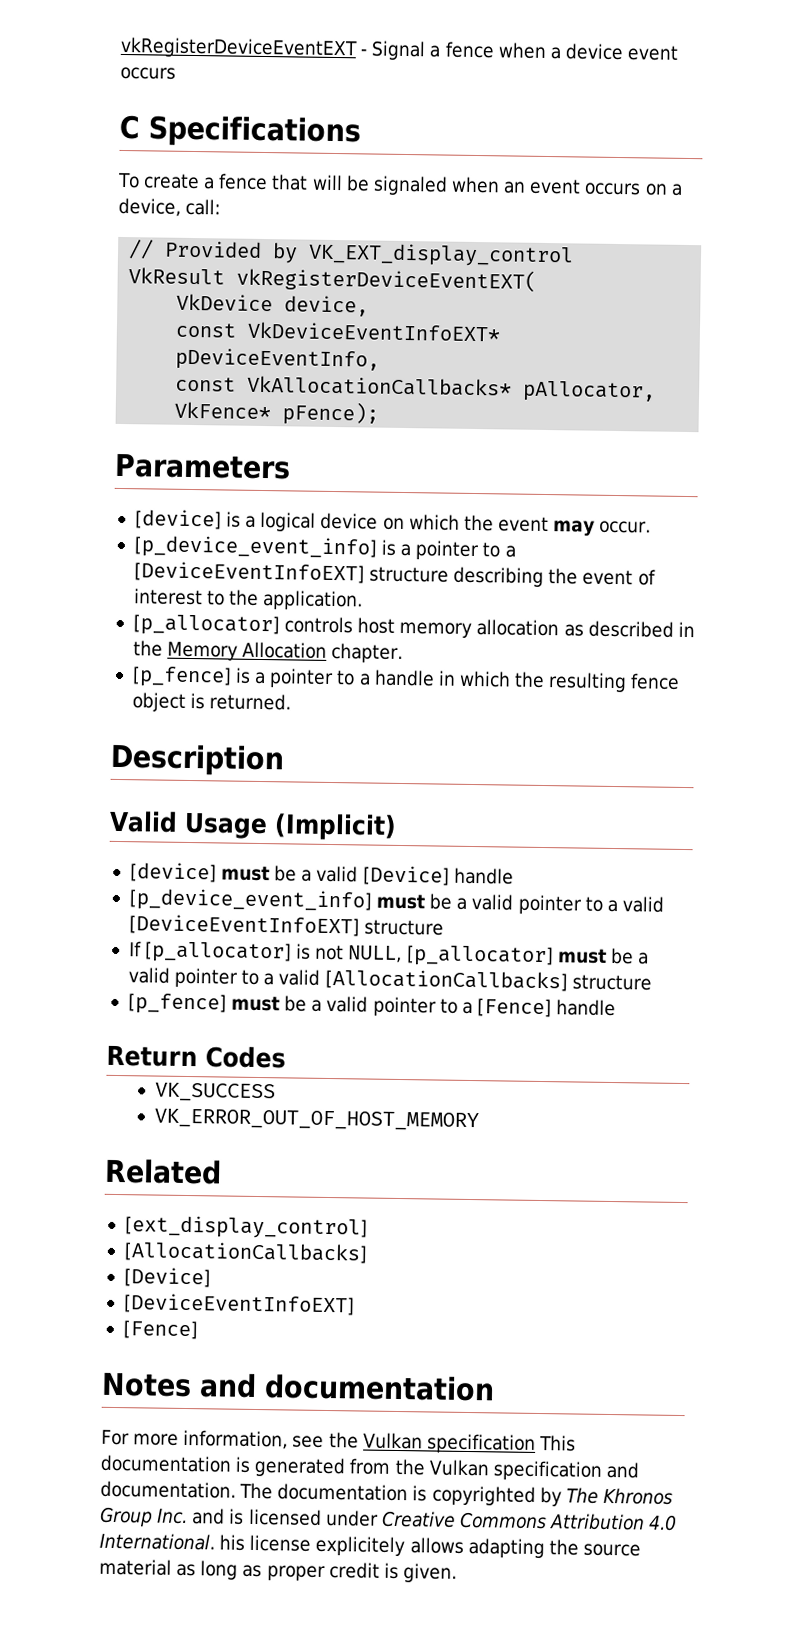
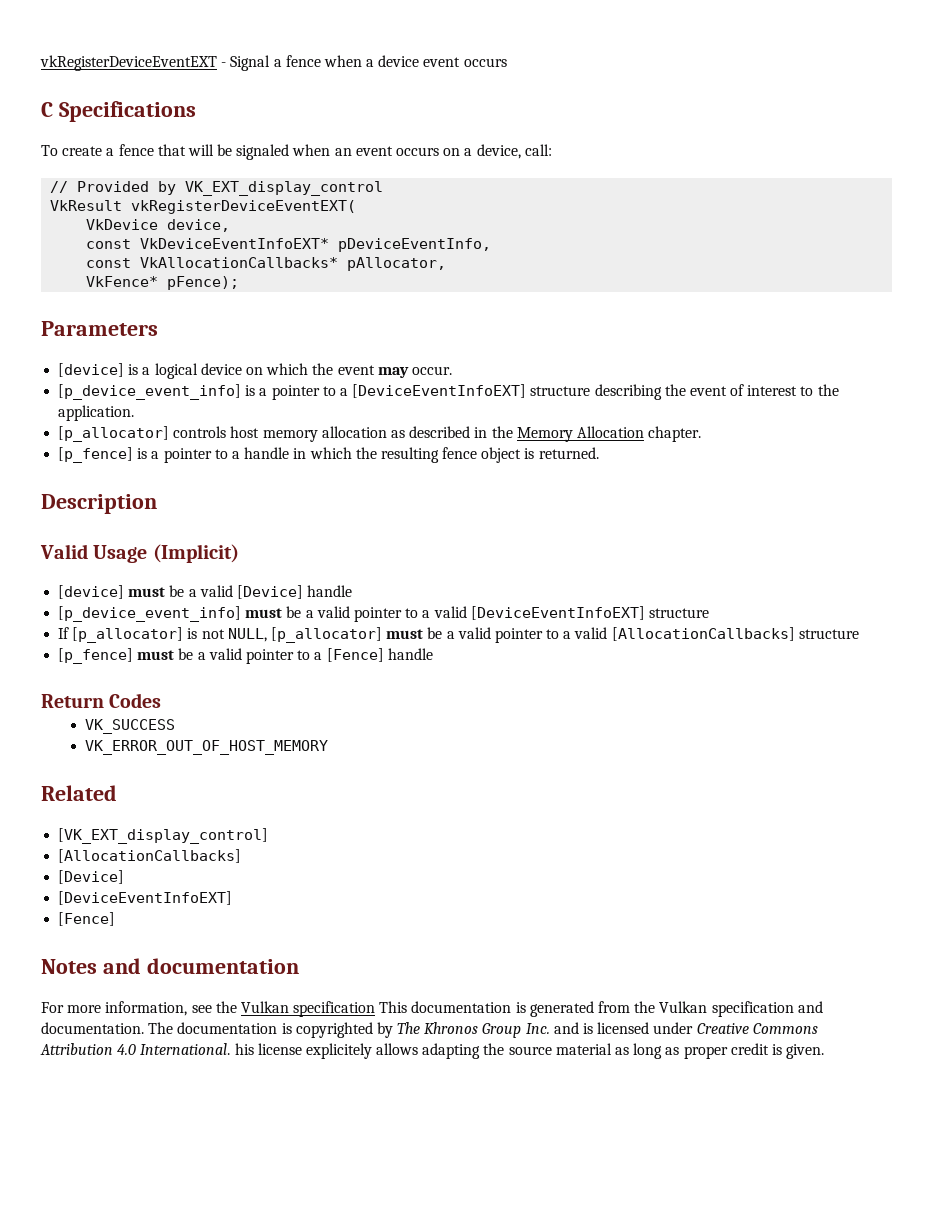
- [ext_display_control]
+ [VK_EXT_display_control]

